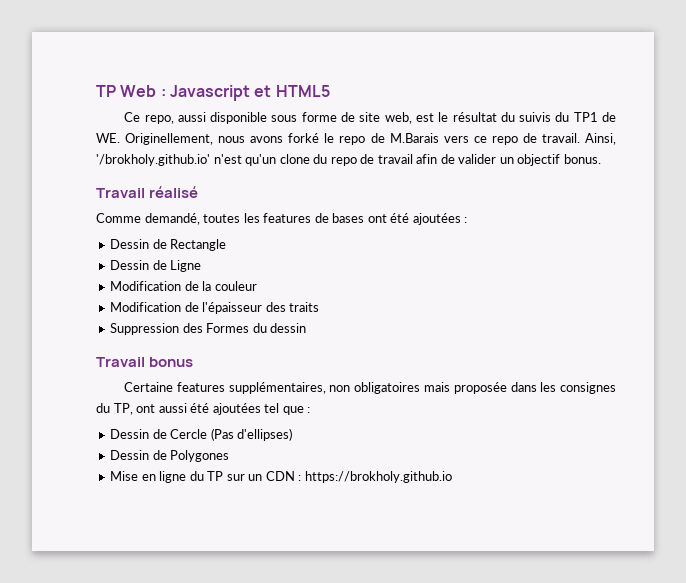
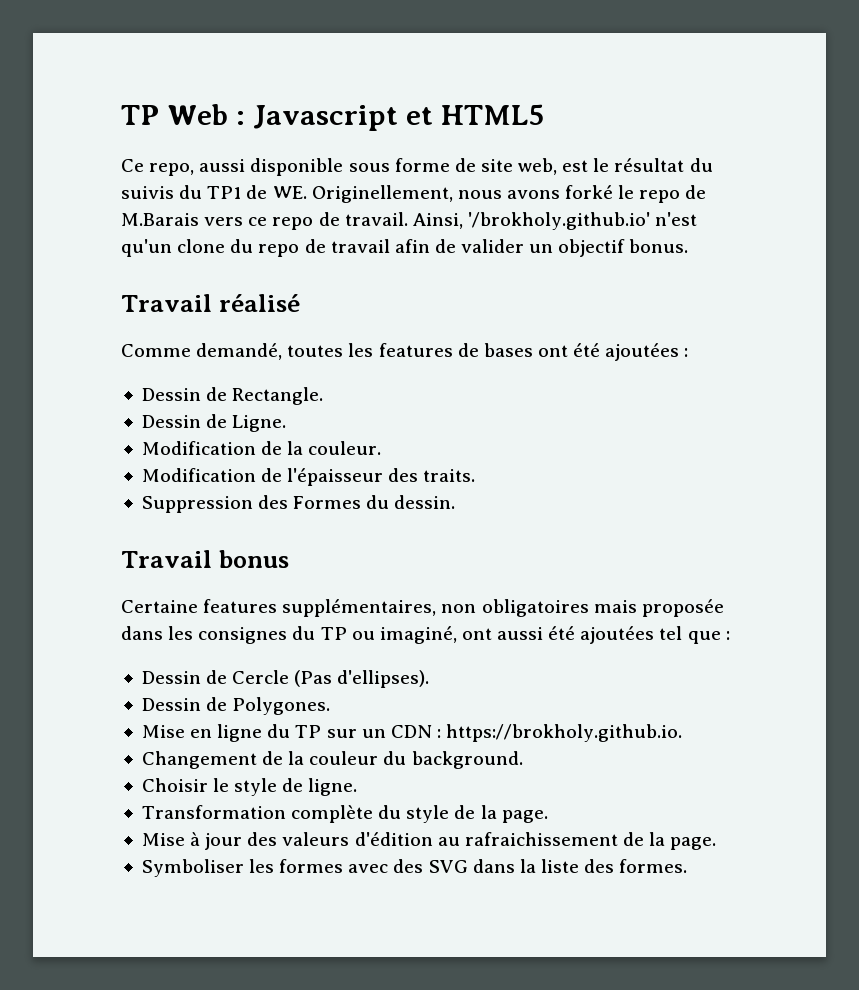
- Dessin de Rectangle
- Dessin de Ligne
+ Dessin de Rectangle.
+ Dessin de Ligne.
- Modification de la couleur
+ Modification de la couleur.
- Modification de l'épaisseur des traits
+ Modification de l'épaisseur des traits.
- Suppression des Formes du dessin
+ Suppression des Formes du dessin.
- Certaine features supplémentaires, non obligatoires mais proposée dans les consignes du TP, ont aussi été ajoutées tel que :
+ Certaine features supplémentaires, non obligatoires mais proposée dans les consignes du TP ou imaginé, ont aussi été ajoutées tel que :
- Dessin de Cercle (Pas d'ellipses)
- Dessin de Polygones
+ Dessin de Cercle (Pas d'ellipses).
+ Dessin de Polygones.
- Mise en ligne du TP sur un CDN : https://brokholy.github.io
+ Mise en ligne du TP sur un CDN : https://brokholy.github.io.
+ Changement de la couleur du background.
+ Choisir le style de ligne.
+ Transformation complète du style de la page.
+ Mise à jour des valeurs d'édition au rafraichissement de la page.
+ Symboliser les formes avec des SVG dans la liste des formes.

